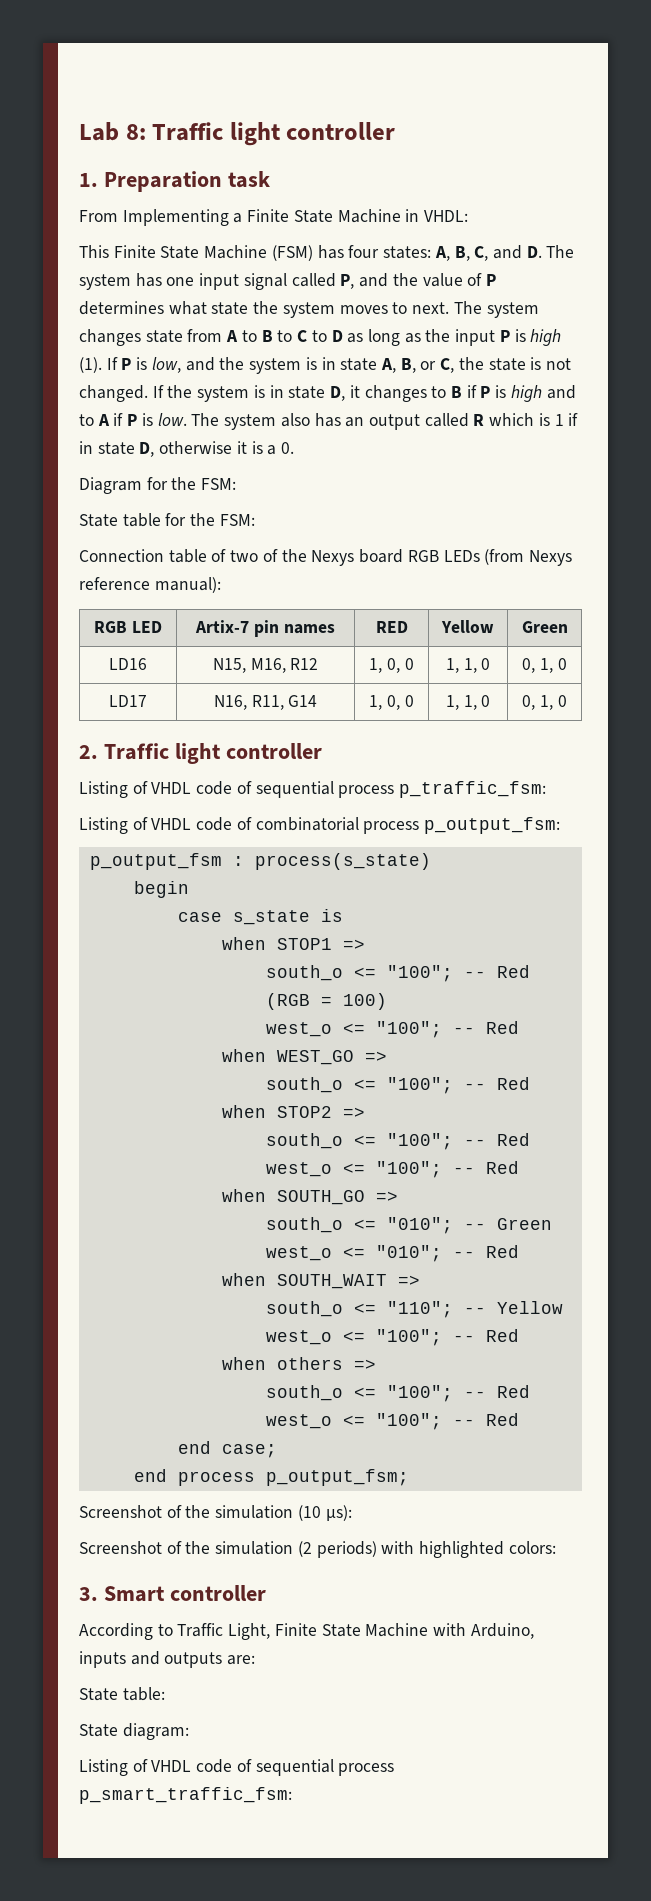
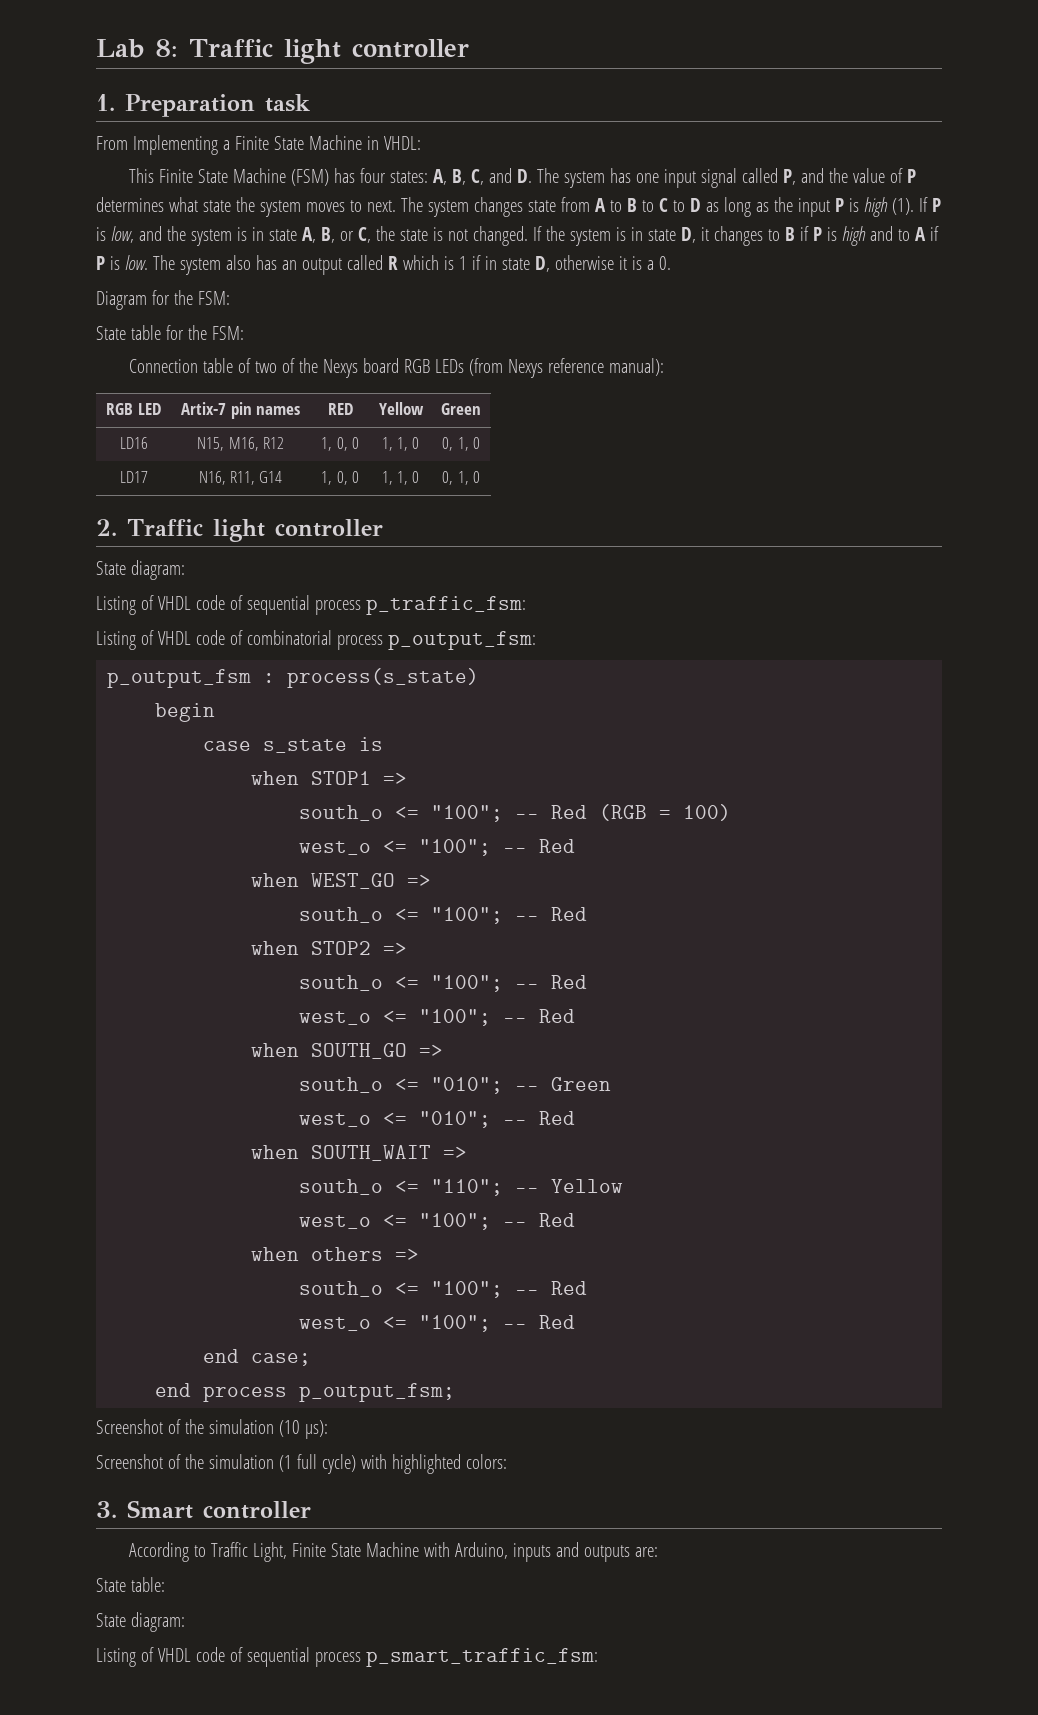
  2. Traffic light controller
+ State diagram:
- Screenshot of the simulation (2 periods) with highlighted colors:
+ Screenshot of the simulation (1 full cycle) with highlighted colors:

